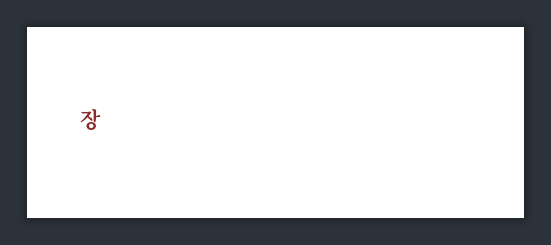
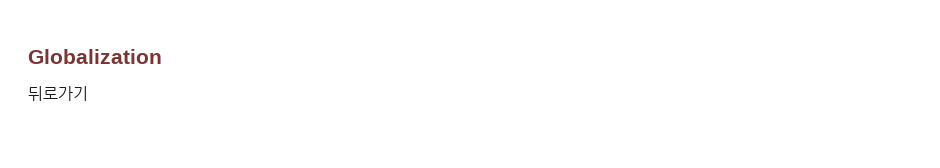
- 장
+ Globalization
+ 뒤로가기

